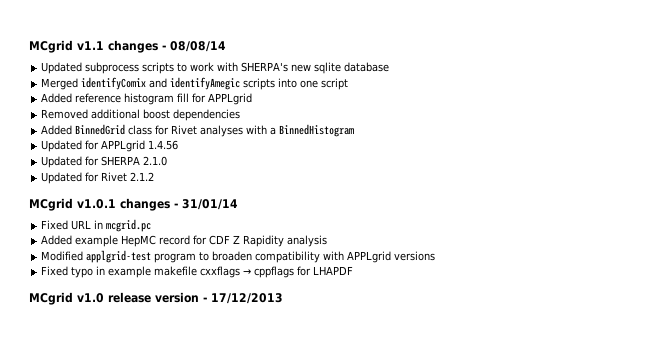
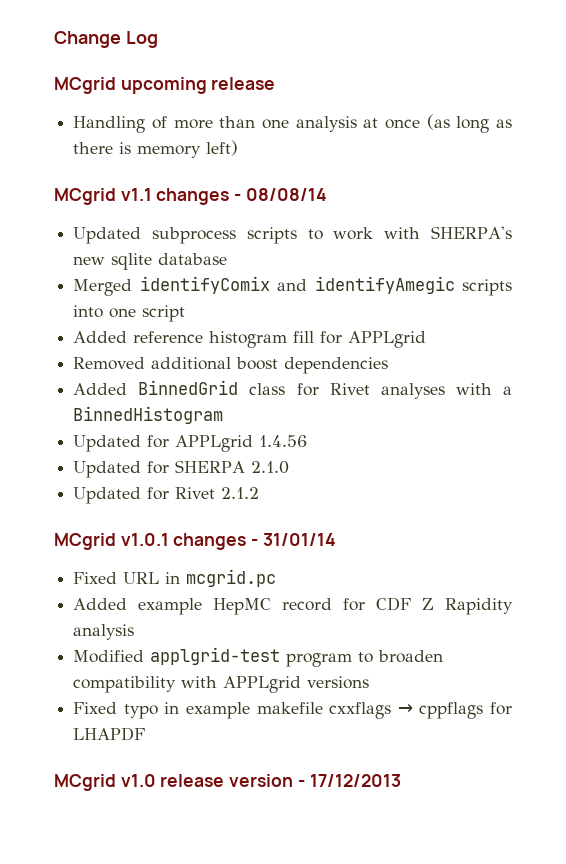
+ Change Log
+ MCgrid upcoming release
+ Handling of more than one analysis at once (as long as there is memory left)

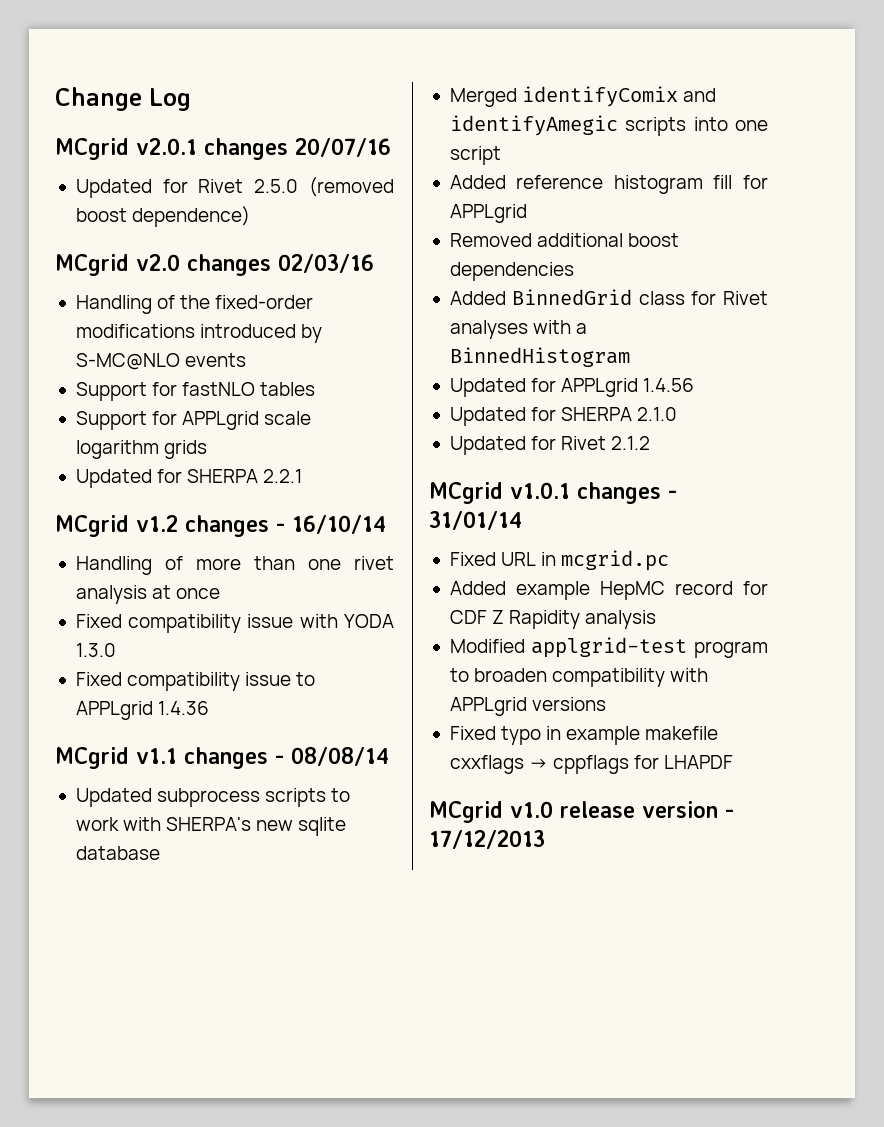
- MCgrid upcoming release
+ MCgrid v2.0.1 changes 20/07/16
+ Updated for Rivet 2.5.0 (removed boost dependence)
+ MCgrid v2.0 changes 02/03/16
+ Handling of the fixed-order modifications introduced by S-MC@NLO events
+ Support for fastNLO tables
+ Support for APPLgrid scale logarithm grids
+ Updated for SHERPA 2.2.1
+ MCgrid v1.2 changes - 16/10/14
- Handling of more than one analysis at once (as long as there is memory left)
+ Handling of more than one rivet analysis at once
+ Fixed compatibility issue with YODA 1.3.0
+ Fixed compatibility issue to APPLgrid 1.4.36

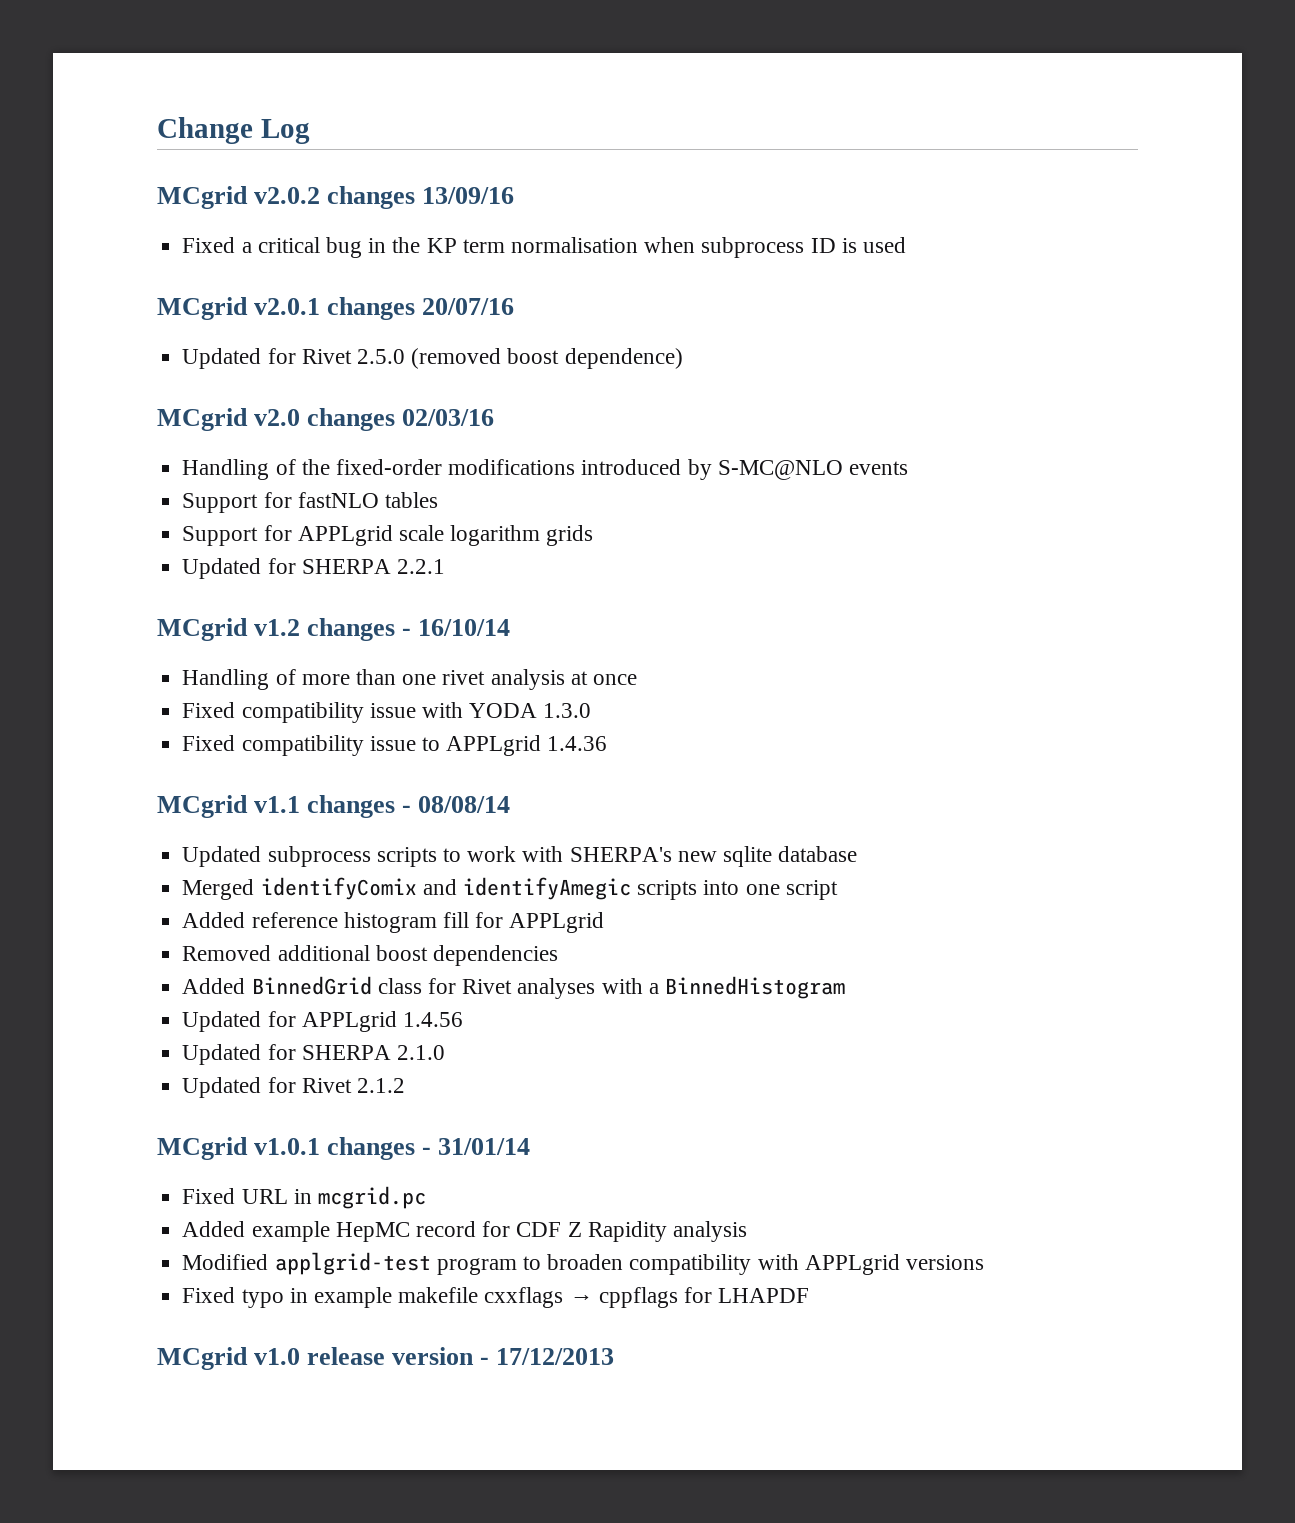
+ MCgrid v2.0.2 changes 13/09/16
+ Fixed a critical bug in the KP term normalisation when subprocess ID is used

